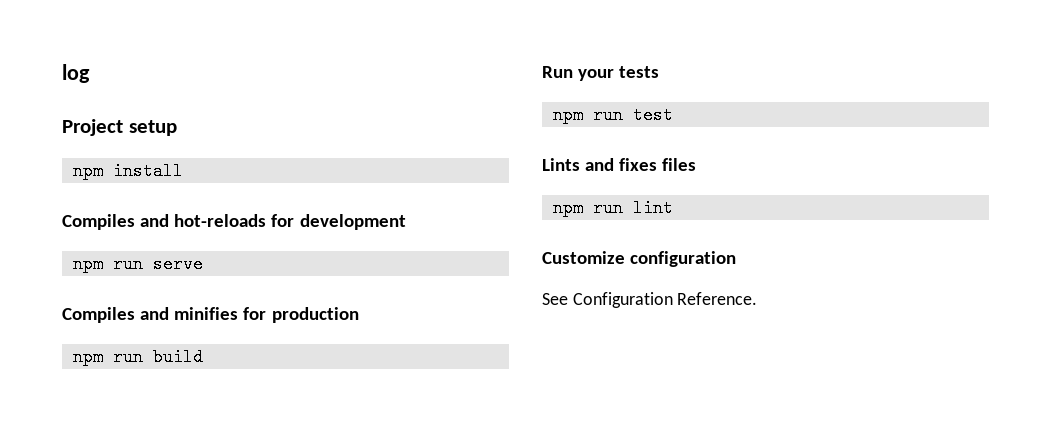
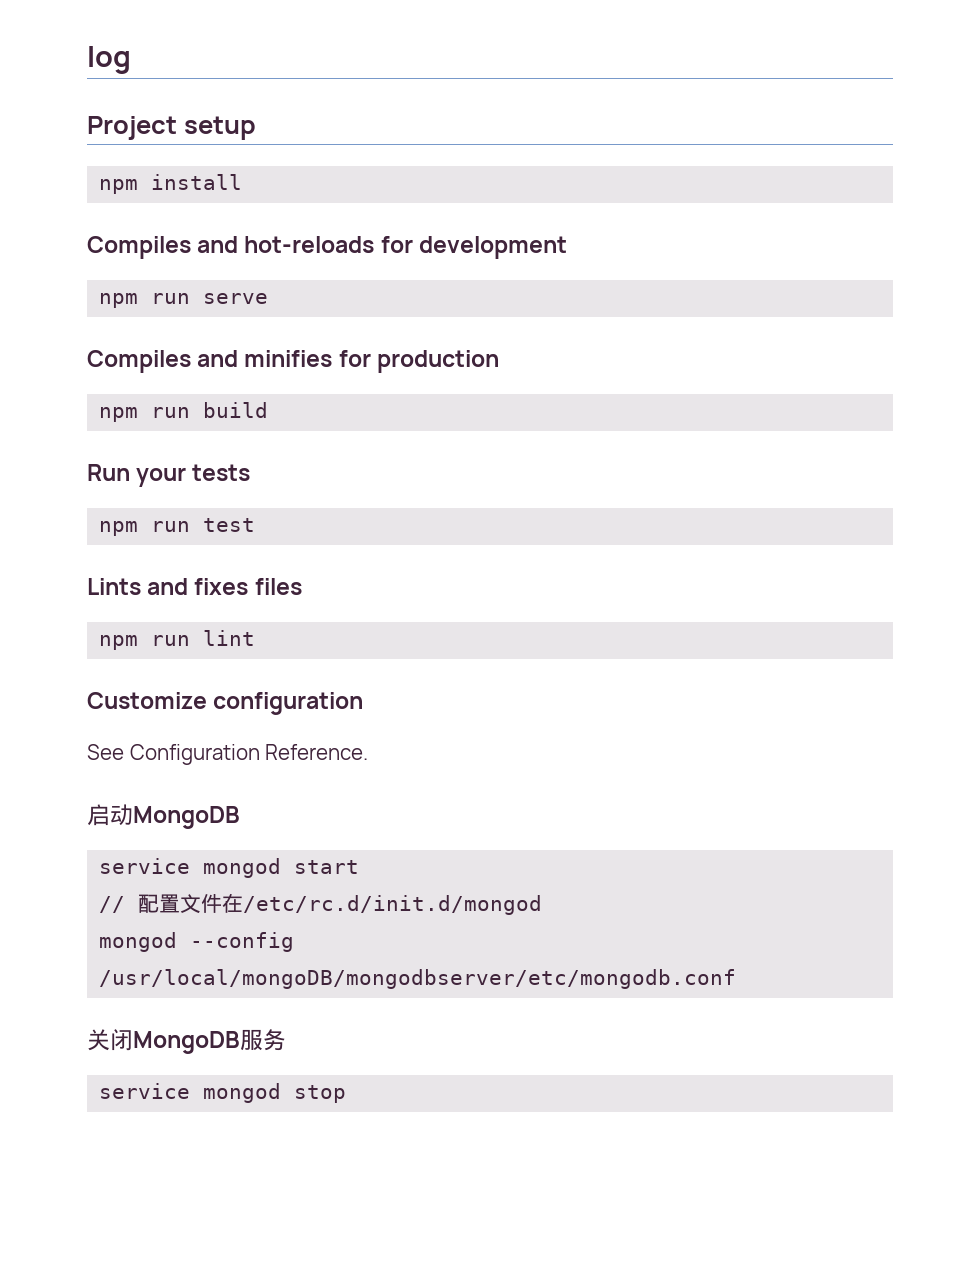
+ 启动MongoDB
+ service mongod start
+ // 配置文件在/etc/rc.d/init.d/mongod
+ mongod --config /usr/local/mongoDB/mongodbserver/etc/mongodb.conf
+ 关闭MongoDB服务
+ service mongod stop

